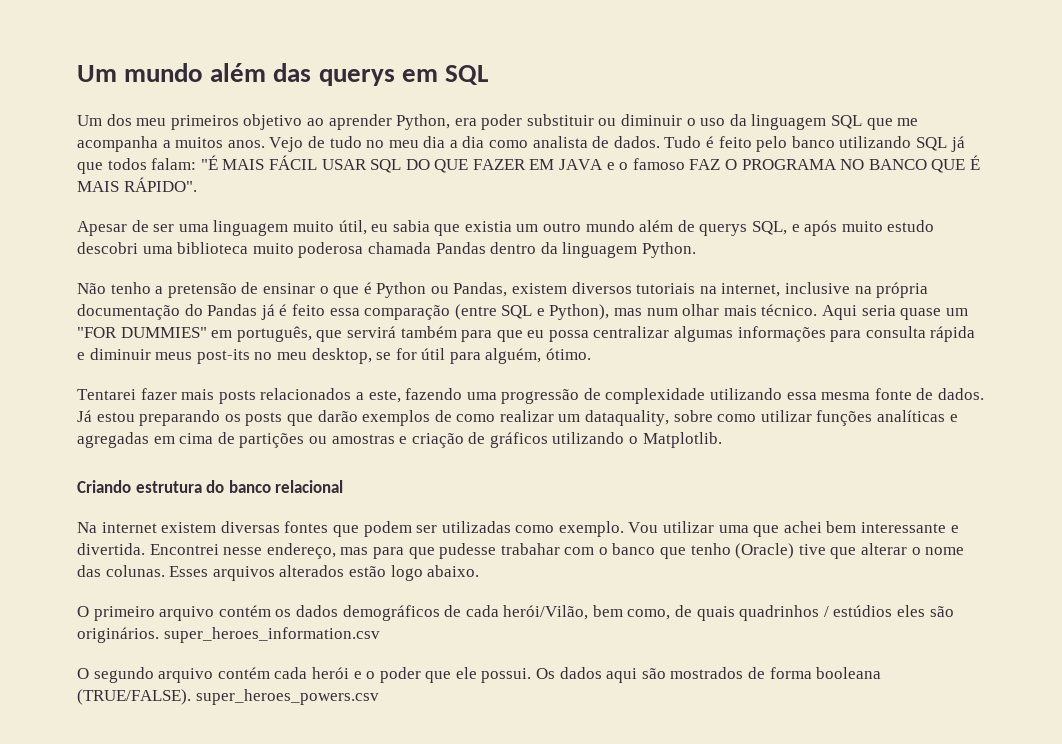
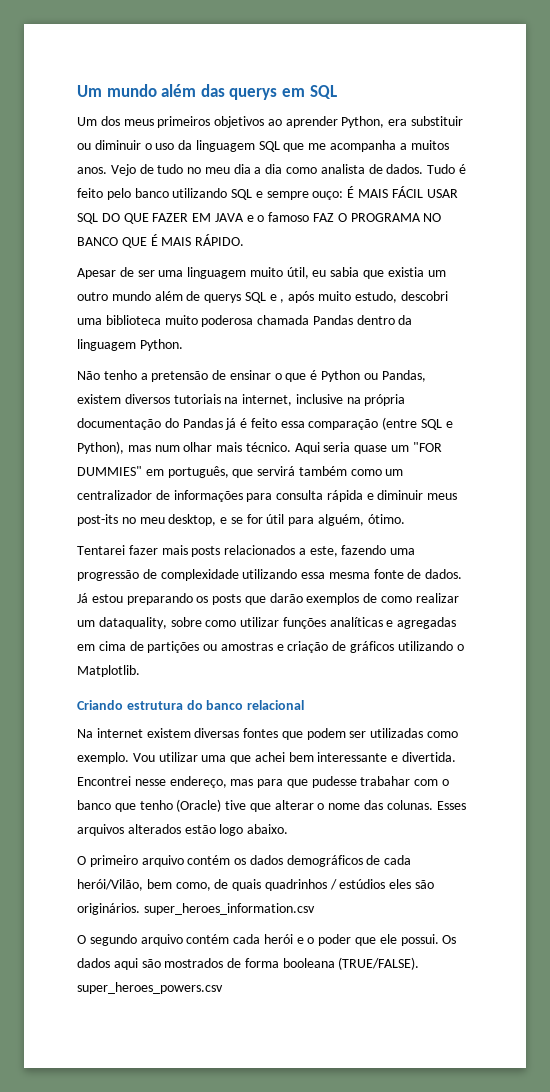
- Um dos meu primeiros objetivo ao aprender Python, era poder substituir ou diminuir o uso da linguagem SQL que me acompanha a muitos anos.
+ Um dos meus primeiros objetivos ao aprender Python, era substituir ou diminuir o uso da linguagem SQL que me acompanha a muitos anos.
- Tudo é feito pelo banco utilizando SQL já que todos falam: "É MAIS FÁCIL USAR SQL DO QUE FAZER EM JAVA e o famoso FAZ O PROGRAMA NO BANCO QUE É MAIS RÁPIDO".
+ Tudo é feito pelo banco utilizando SQL e sempre ouço: É MAIS FÁCIL USAR SQL DO QUE FAZER EM JAVA e o famoso FAZ O PROGRAMA NO BANCO QUE É MAIS RÁPIDO.
- Apesar de ser uma linguagem muito útil, eu sabia que existia um outro mundo além de querys SQL, e após muito estudo descobri uma biblioteca muito poderosa chamada Pandas dentro da linguagem Python.
+ Apesar de ser uma linguagem muito útil, eu sabia que existia um outro mundo além de querys SQL e , após muito estudo, descobri uma biblioteca muito poderosa chamada Pandas dentro da linguagem Python.
- Aqui seria quase um "FOR DUMMIES" em português, que servirá também para que eu possa centralizar algumas informações para consulta rápida e diminuir meus post-its no meu desktop, se for útil para alguém, ótimo.
+ Aqui seria quase um "FOR DUMMIES" em português, que servirá também como um centralizador de informações para consulta rápida e diminuir meus post-its no meu desktop, e se for útil para alguém, ótimo.

